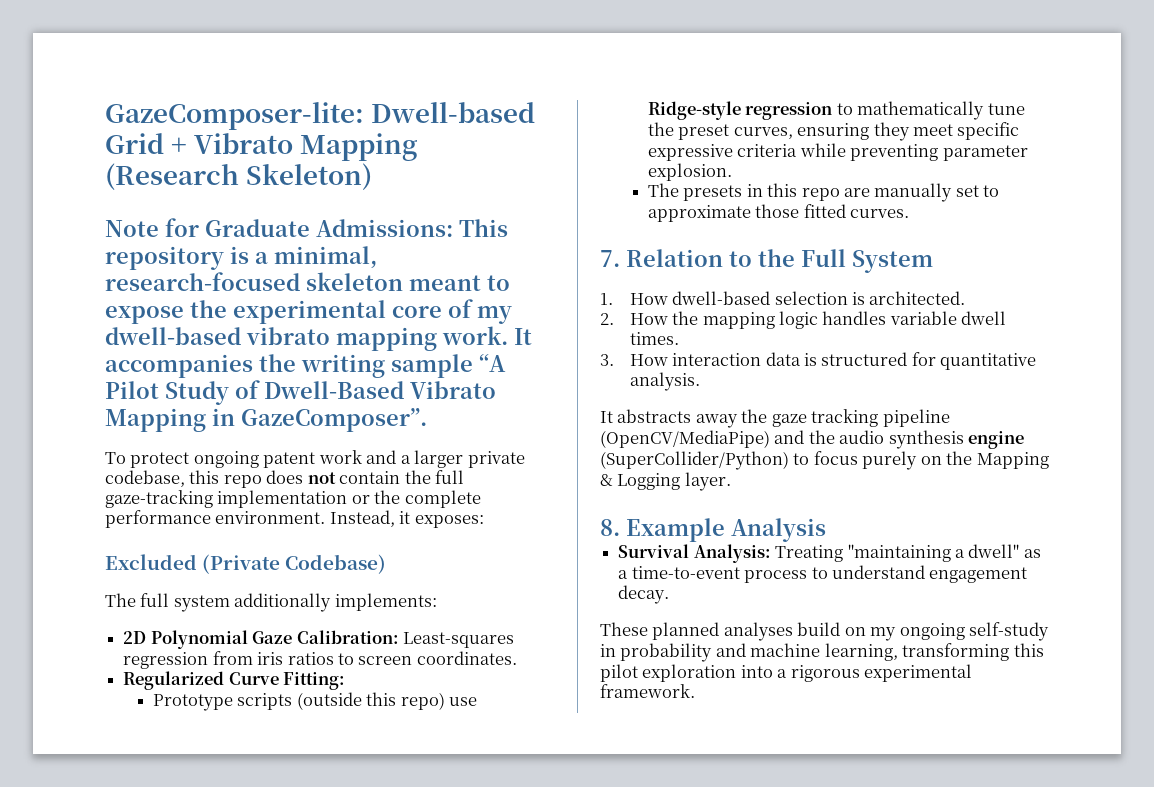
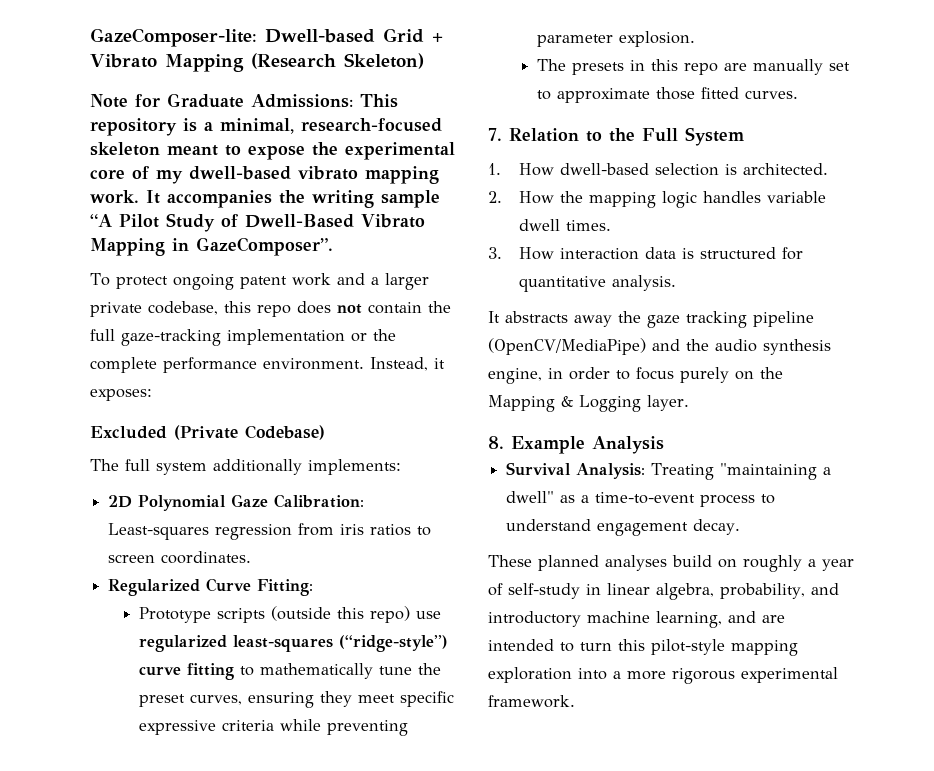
- Prototype scripts (outside this repo) use Ridge-style regression to mathematically tune the preset curves, ensuring they meet specific expressive criteria while preventing parameter explosion.
+ Prototype scripts (outside this repo) use regularized least-squares (“ridge-style”) curve fitting to mathematically tune the preset curves, ensuring they meet specific expressive criteria while preventing parameter explosion.
- It abstracts away the gaze tracking pipeline (OpenCV/MediaPipe) and the audio synthesis engine (SuperCollider/Python) to focus purely on the Mapping & Logging layer.
+ It abstracts away the gaze tracking pipeline (OpenCV/MediaPipe) and the audio synthesis engine, in order to focus purely on the Mapping & Logging layer.
- These planned analyses build on my ongoing self-study in probability and machine learning, transforming this pilot exploration into a rigorous experimental framework.
+ These planned analyses build on roughly a year of self-study in linear algebra, probability, and introductory machine learning, and are intended to turn this pilot-style mapping exploration into a more rigorous experimental framework.

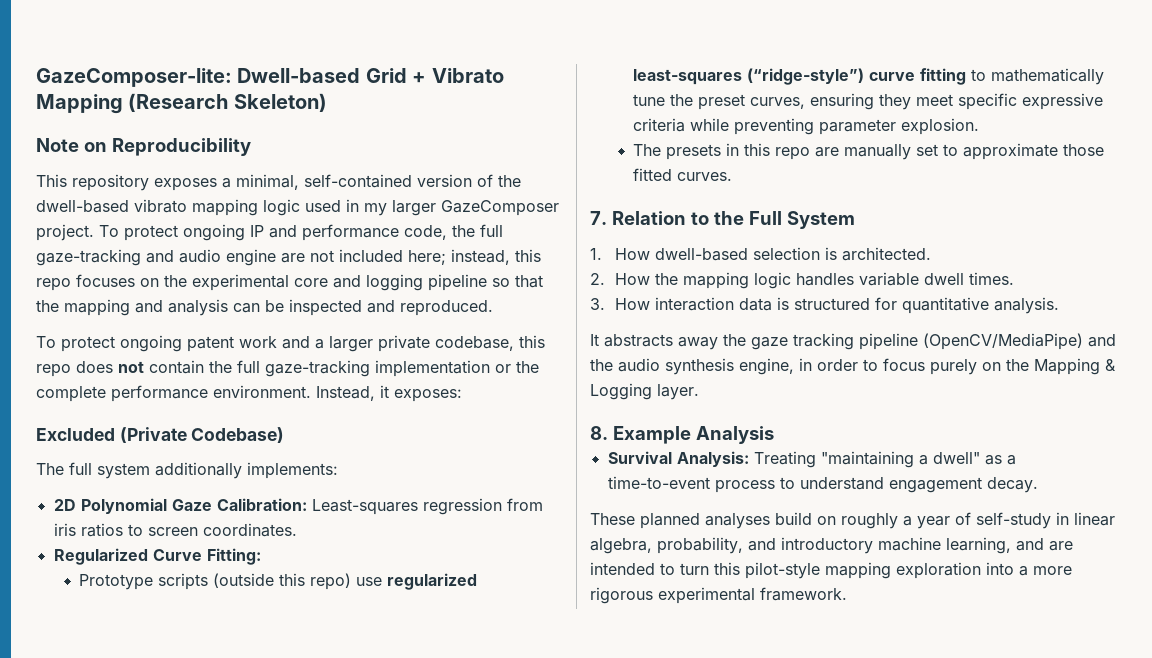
- Note for Graduate Admissions: This repository is a minimal, research-focused skeleton meant to expose the experimental core of my dwell-based vibrato mapping work. It accompanies the writing sample “A Pilot Study of Dwell-Based Vibrato Mapping in GazeComposer”.
+ Note on Reproducibility
+ This repository exposes a minimal, self-contained version of the dwell-based vibrato mapping logic used in my larger GazeComposer project. To protect ongoing IP and performance code, the full gaze-tracking and audio engine are not included here; instead, this repo focuses on the experimental core and logging pipeline so that the mapping and analysis can be inspected and reproduced.

